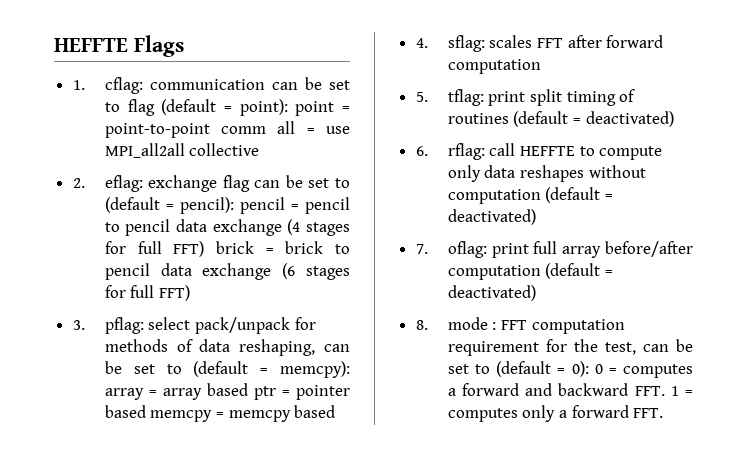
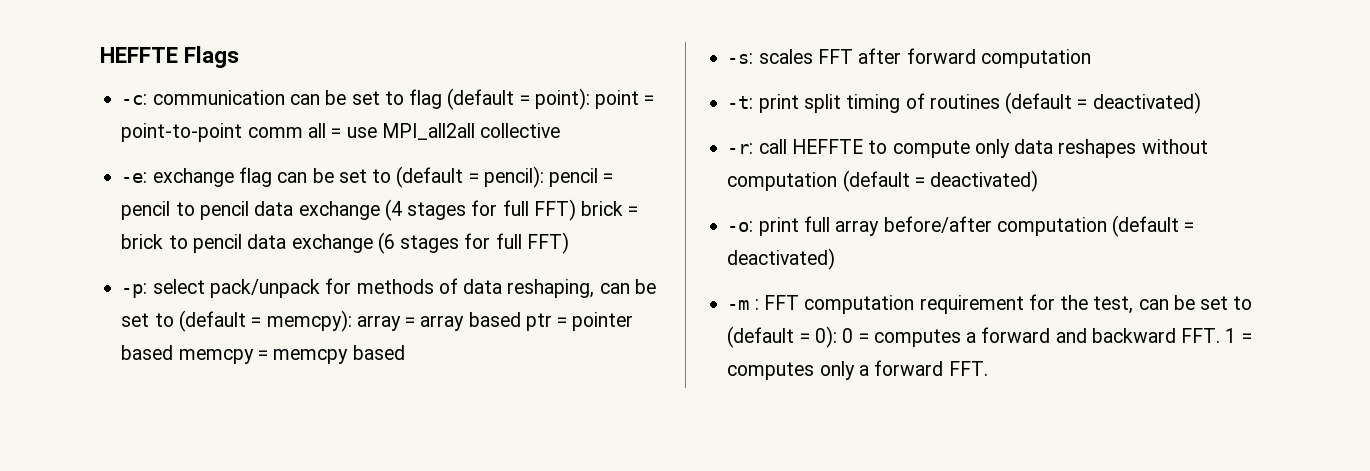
- 1. cflag: communication can be set to flag (default = point): point = point-to-point comm all = use MPI_all2all collective
+ -c: communication can be set to flag (default = point): point = point-to-point comm all = use MPI_all2all collective
- 2. eflag: exchange flag can be set to (default = pencil): pencil = pencil to pencil data exchange (4 stages for full FFT) brick = brick to pencil data exchange (6 stages for full FFT)
+ -e: exchange flag can be set to (default = pencil): pencil = pencil to pencil data exchange (4 stages for full FFT) brick = brick to pencil data exchange (6 stages for full FFT)
- 3. pflag: select pack/unpack for methods of data reshaping, can be set to (default = memcpy): array = array based ptr = pointer based memcpy = memcpy based
+ -p: select pack/unpack for methods of data reshaping, can be set to (default = memcpy): array = array based ptr = pointer based memcpy = memcpy based
- 4. sflag: scales FFT after forward computation
+ -s: scales FFT after forward computation
- 5. tflag: print split timing of routines (default = deactivated)
+ -t: print split timing of routines (default = deactivated)
- 6. rflag: call HEFFTE to compute only data reshapes without computation (default = deactivated)
+ -r: call HEFFTE to compute only data reshapes without computation (default = deactivated)
- 7. oflag: print full array before/after computation (default = deactivated)
+ -o: print full array before/after computation (default = deactivated)
- 8. mode : FFT computation requirement for the test, can be set to (default = 0): 0 = computes a forward and backward FFT. 1 = computes only a forward FFT.
+ -m : FFT computation requirement for the test, can be set to (default = 0): 0 = computes a forward and backward FFT. 1 = computes only a forward FFT.

